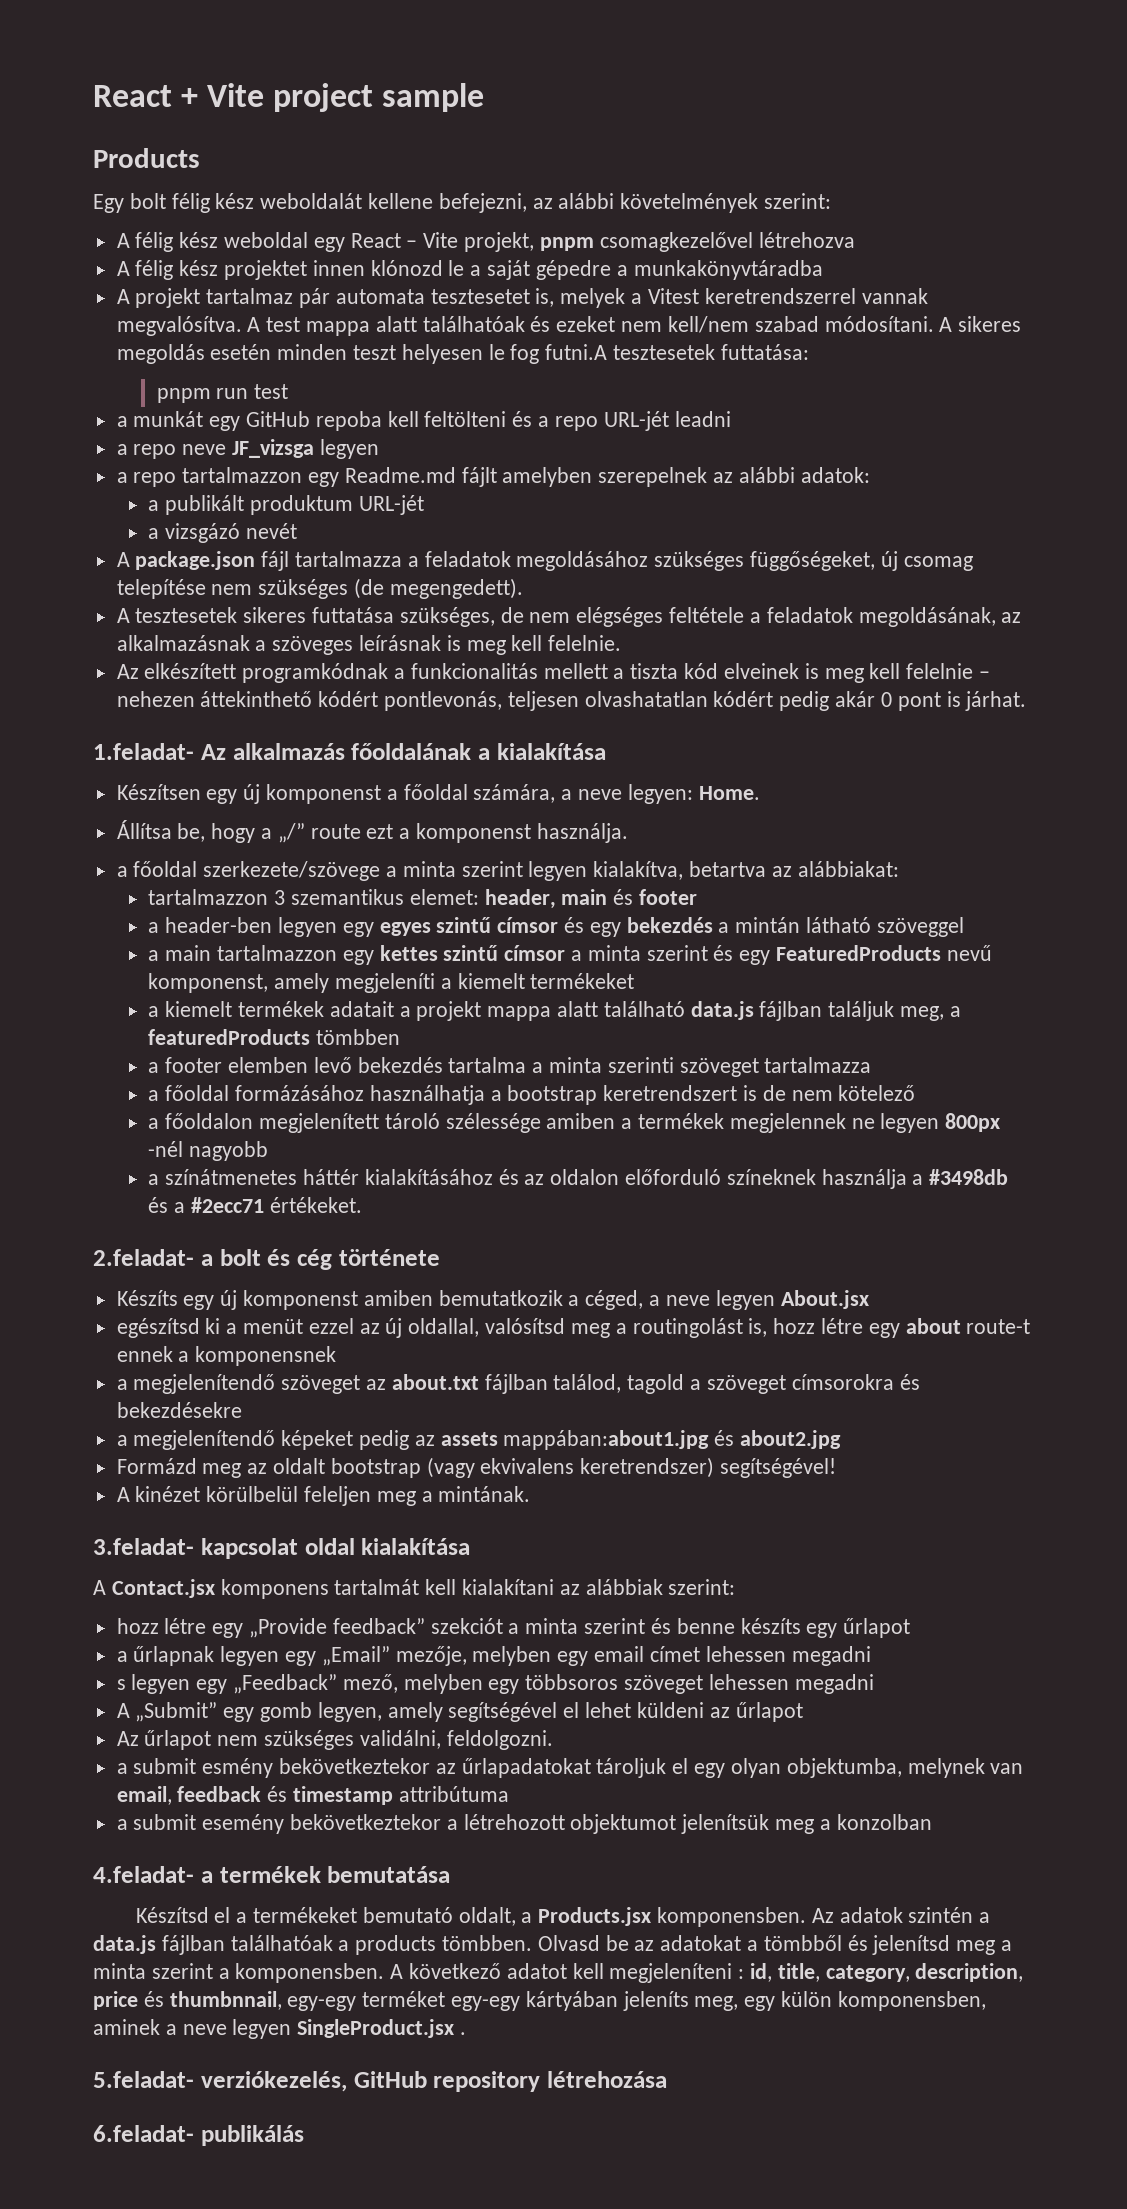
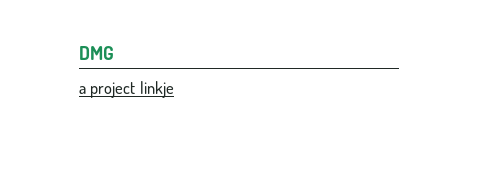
- React + Vite project sample
- Products
- Egy bolt félig kész weboldalát kellene befejezni, az alábbi követelmények szerint:
- A félig kész weboldal egy React – Vite projekt, pnpm csomagkezelővel létrehozva
- A félig kész projektet innen klónozd le a saját gépedre a munkakönyvtáradba
- A projekt tartalmaz pár automata tesztesetet is, melyek a Vitest keretrendszerrel vannak megvalósítva. A test mappa alatt találhatóak és ezeket nem kell/nem szabad módosítani. A sikeres megoldás esetén minden teszt helyesen le fog futni.A tesztesetek futtatása:
- pnpm run test
- a munkát egy GitHub repoba kell feltölteni és a repo URL-jét leadni
- a repo neve JF_vizsga legyen
- a repo tartalmazzon egy Readme.md fájlt amelyben szerepelnek az alábbi adatok:
- a publikált produktum URL-jét
- a vizsgázó nevét
- A package.json fájl tartalmazza a feladatok megoldásához szükséges függőségeket, új csomag telepítése nem szükséges (de megengedett).
- A tesztesetek sikeres futtatása szükséges, de nem elégséges feltétele a feladatok megoldásának, az alkalmazásnak a szöveges leírásnak is meg kell felelnie.
- Az elkészített programkódnak a funkcionalitás mellett a tiszta kód elveinek is meg kell felelnie – nehezen áttekinthető kódért pontlevonás, teljesen olvashatatlan kódért pedig akár 0 pont is járhat.
- 1.feladat- Az alkalmazás főoldalának a kialakítása
- Készítsen egy új komponenst a főoldal számára, a neve legyen: Home.
- Állítsa be, hogy a „/” route ezt a komponenst használja.
- a főoldal szerkezete/szövege a minta szerint legyen kialakítva, betartva az alábbiakat:
- tartalmazzon 3 szemantikus elemet: header, main és footer
- a header-ben legyen egy egyes szintű címsor és egy bekezdés a mintán látható szöveggel
- a main tartalmazzon egy kettes szintű címsor a minta szerint és egy FeaturedProducts nevű komponenst, amely megjeleníti a kiemelt termékeket
- a kiemelt termékek adatait a projekt mappa alatt található data.js fájlban találjuk meg, a featuredProducts tömbben
- a footer elemben levő bekezdés tartalma a minta szerinti szöveget tartalmazza
- a főoldal formázásához használhatja a bootstrap keretrendszert is de nem kötelező
- a főoldalon megjelenített tároló szélessége amiben a termékek megjelennek ne legyen 800px -nél nagyobb
- a színátmenetes háttér kialakításához és az oldalon előforduló színeknek használja a #3498db és a #2ecc71 értékeket.
- 2.feladat- a bolt és cég története
- Készíts egy új komponenst amiben bemutatkozik a céged, a neve legyen About.jsx
- egészítsd ki a menüt ezzel az új oldallal, valósítsd meg a routingolást is, hozz létre egy about route-t ennek a komponensnek
- a megjelenítendő szöveget az about.txt fájlban találod, tagold a szöveget címsorokra és bekezdésekre
- a megjelenítendő képeket pedig az assets mappában:about1.jpg és about2.jpg
- Formázd meg az oldalt bootstrap (vagy ekvivalens keretrendszer) segítségével!
- A kinézet körülbelül feleljen meg a mintának.
- 3.feladat- kapcsolat oldal kialakítása
- A Contact.jsx komponens tartalmát kell kialakítani az alábbiak szerint:
- hozz létre egy „Provide feedback” szekciót a minta szerint és benne készíts egy űrlapot
- a űrlapnak legyen egy „Email” mezője, melyben egy email címet lehessen megadni
- s legyen egy „Feedback” mező, melyben egy többsoros szöveget lehessen megadni
- A „Submit” egy gomb legyen, amely segítségével el lehet küldeni az űrlapot
- Az űrlapot nem szükséges validálni, feldolgozni.
- a submit esmény bekövetkeztekor az űrlapadatokat tároljuk el egy olyan objektumba, melynek van email, feedback és timestamp attribútuma
- a submit esemény bekövetkeztekor a létrehozott objektumot jelenítsük meg a konzolban
- 4.feladat- a termékek bemutatása
- Készítsd el a termékeket bemutató oldalt, a Products.jsx komponensben. Az adatok szintén a data.js fájlban találhatóak a products tömbben. Olvasd be az adatokat a tömbből és jelenítsd meg a minta szerint a komponensben. A következő adatot kell megjeleníteni : id, title, category, description, price és thumbnnail, egy-egy terméket egy-egy kártyában jeleníts meg, egy külön komponensben, aminek a neve legyen SingleProduct.jsx .
- 5.feladat- verziókezelés, GitHub repository létrehozása
- 6.feladat- publikálás
+ DMG
+ a project linkje

